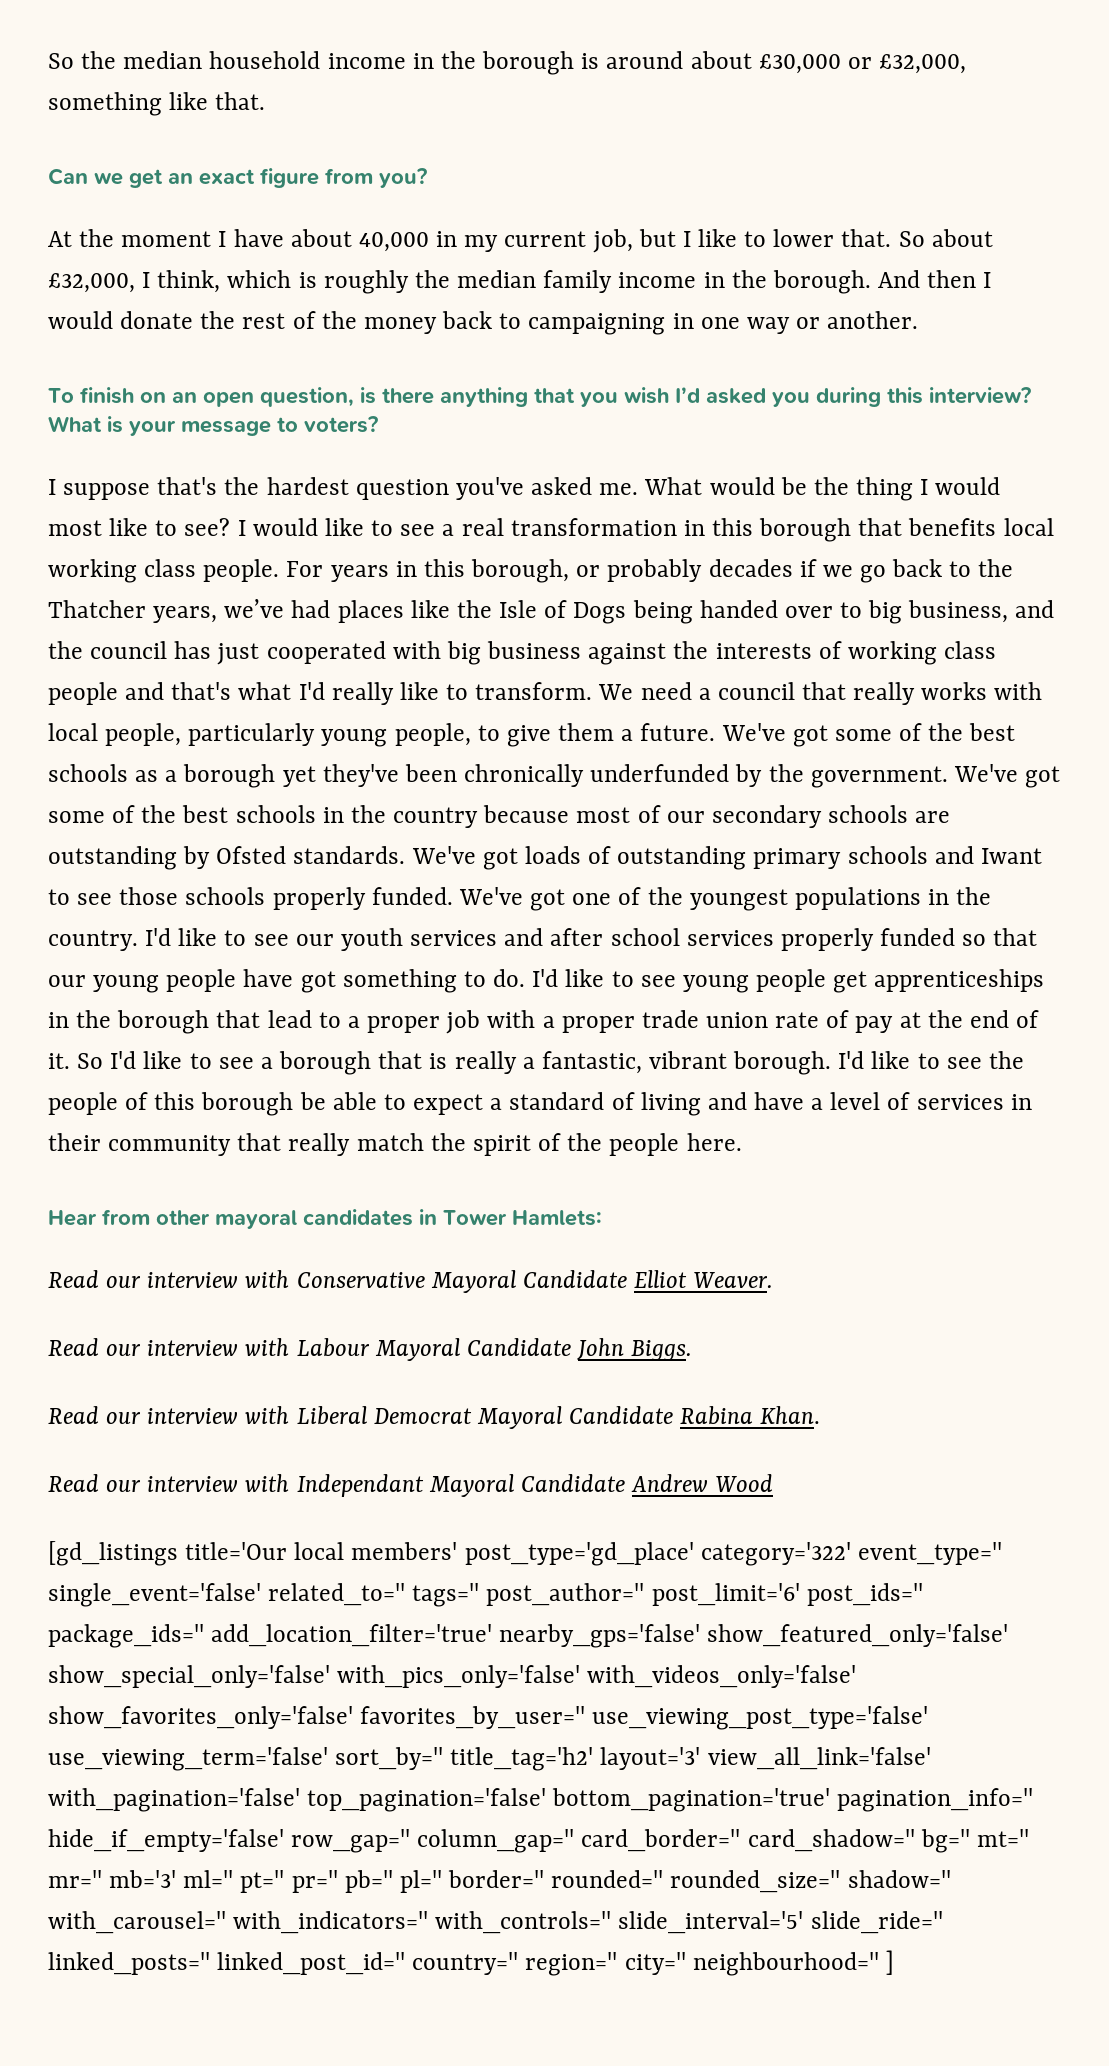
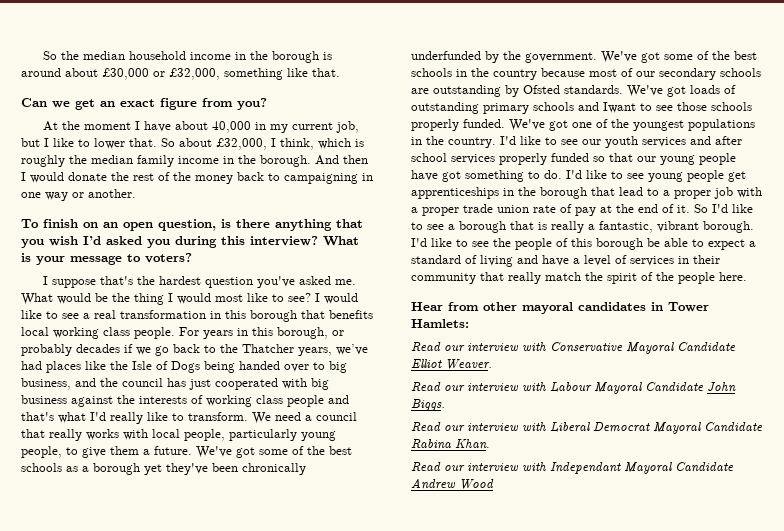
- [gd_listings title='Our local members' post_type='gd_place' category='322' event_type='' single_event='false' related_to='' tags='' post_author='' post_limit='6' post_ids='' package_ids='' add_location_filter='true' nearby_gps='false' show_featured_only='false' show_special_only='false' with_pics_only='false' with_videos_only='false' show_favorites_only='false' favorites_by_user='' use_viewing_post_type='false' use_viewing_term='false' sort_by='' title_tag='h2' layout='3' view_all_link='false' with_pagination='false' top_pagination='false' bottom_pagination='true' pagination_info='' hide_if_empty='false' row_gap='' column_gap='' card_border='' card_shadow='' bg='' mt='' mr='' mb='3' ml='' pt='' pr='' pb='' pl='' border='' rounded='' rounded_size='' shadow='' with_carousel='' with_indicators='' with_controls='' slide_interval='5' slide_ride='' linked_posts='' linked_post_id='' country='' region='' city='' neighbourhood='' ]

